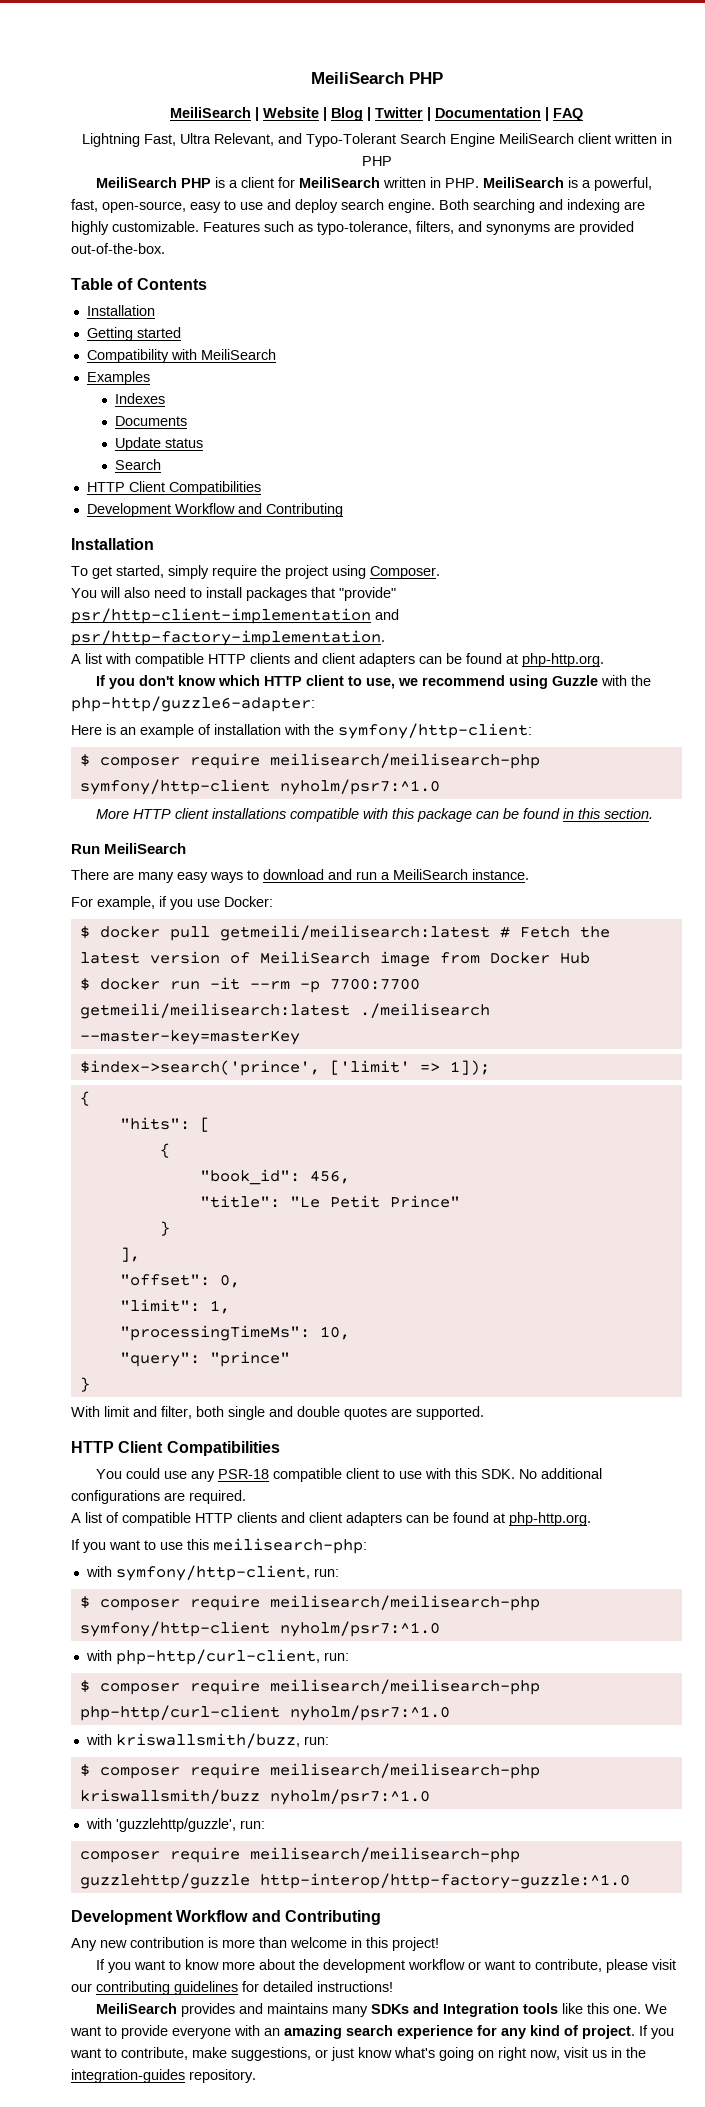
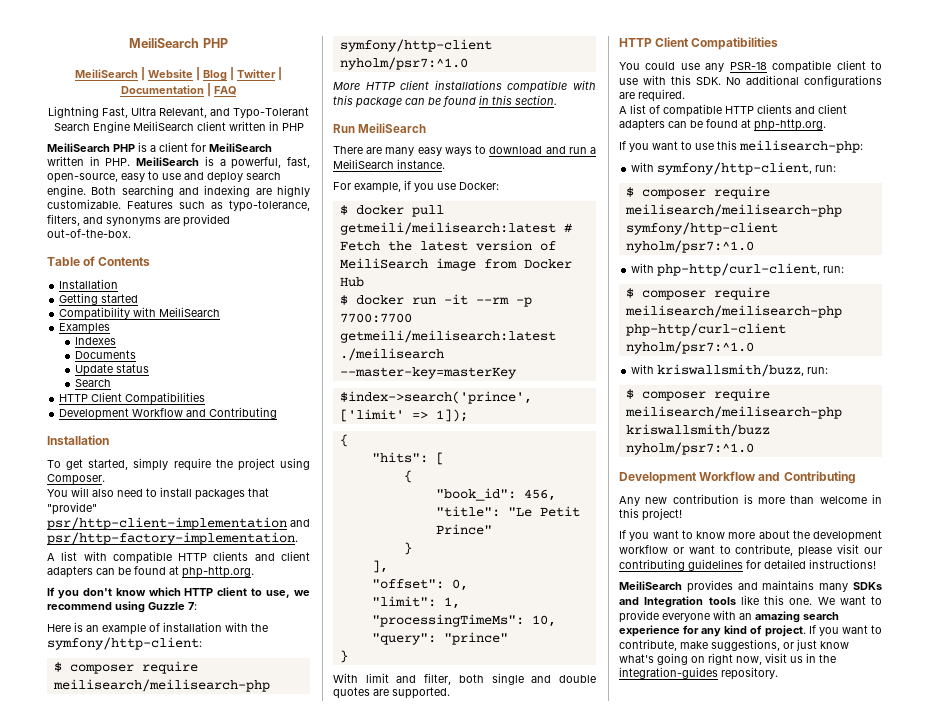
- If you don't know which HTTP client to use, we recommend using Guzzle with the php-http/guzzle6-adapter:
+ If you don't know which HTTP client to use, we recommend using Guzzle 7:
- with 'guzzlehttp/guzzle', run:
- composer require meilisearch/meilisearch-php guzzlehttp/guzzle http-interop/http-factory-guzzle:^1.0

